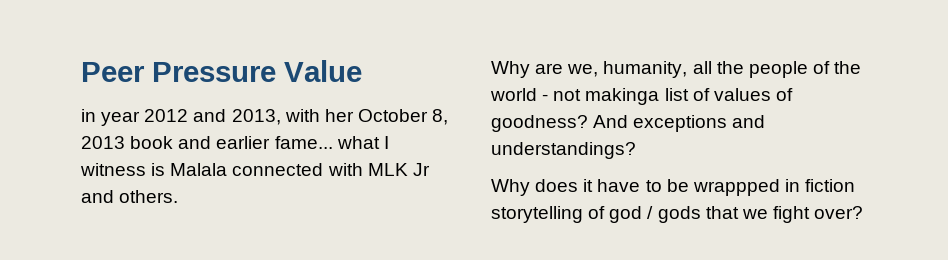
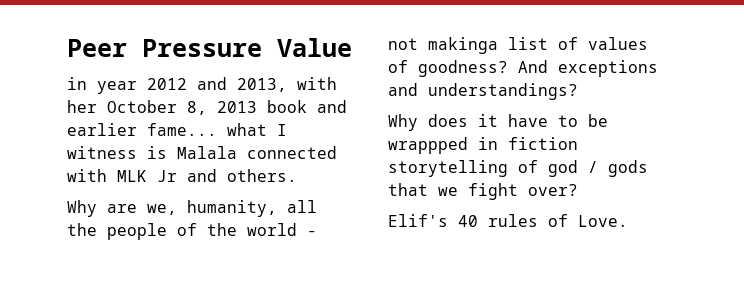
+ Elif's 40 rules of Love.

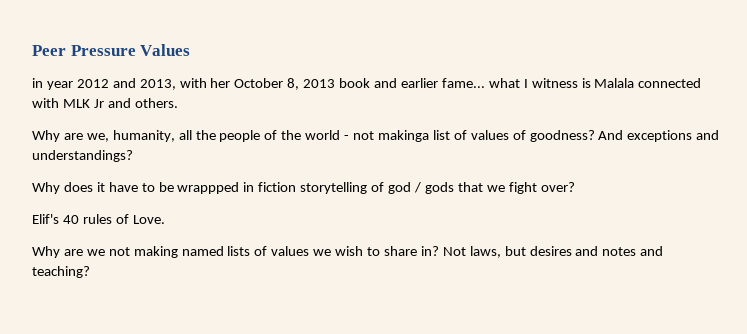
- Peer Pressure Value
+ Peer Pressure Values
+ Why are we not making named lists of values we wish to share in? Not laws, but desires and notes and teaching?

